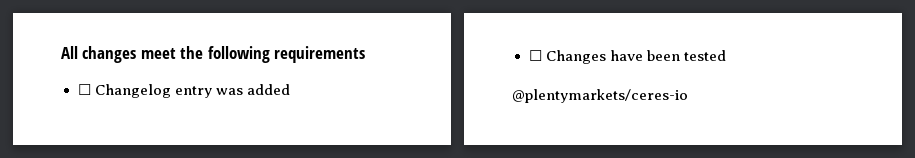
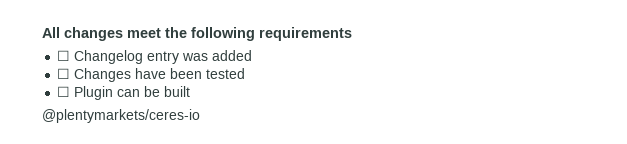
+ ☐ Plugin can be built

